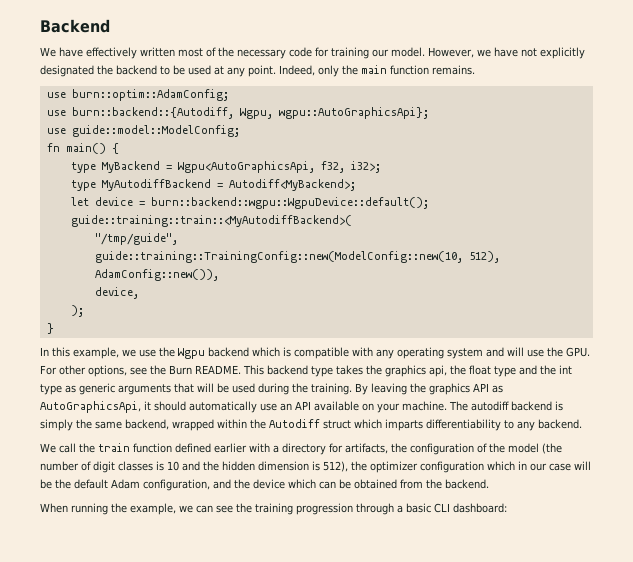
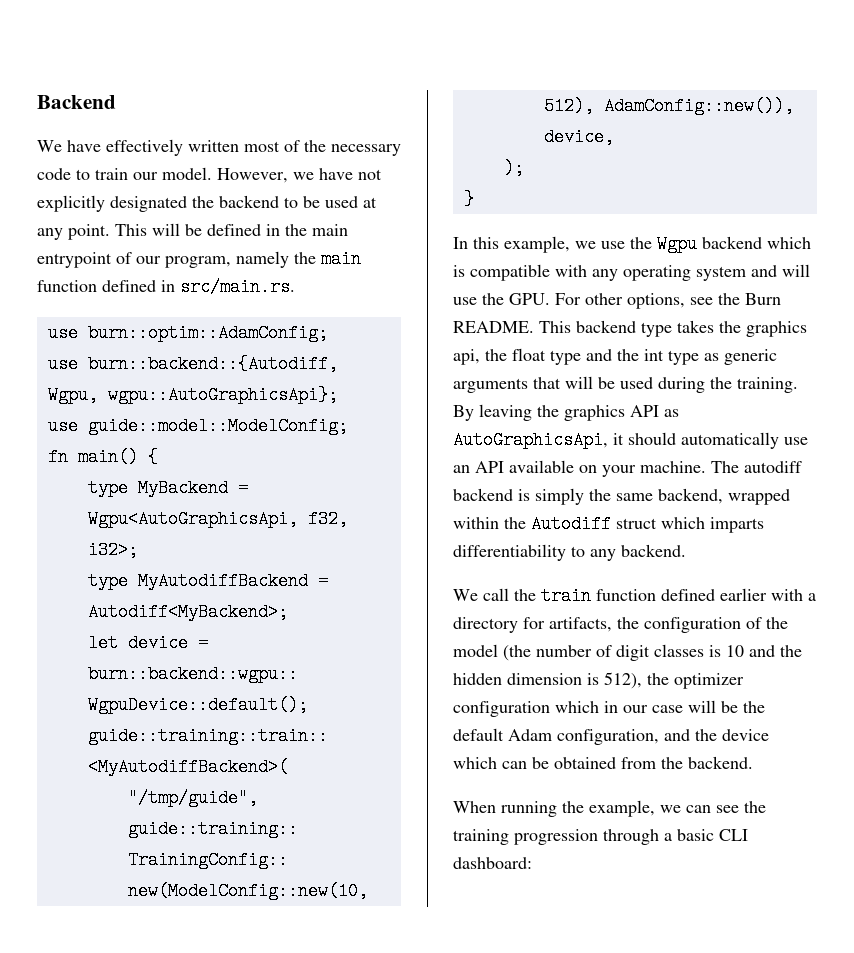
- We have effectively written most of the necessary code for training our model.
+ We have effectively written most of the necessary code to train our model.
- Indeed, only the main function remains.
+ This will be defined in the main entrypoint of our program, namely the main function defined in src/main.rs.

